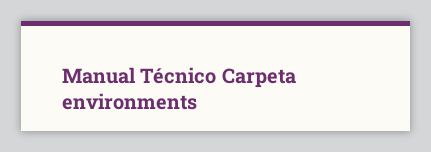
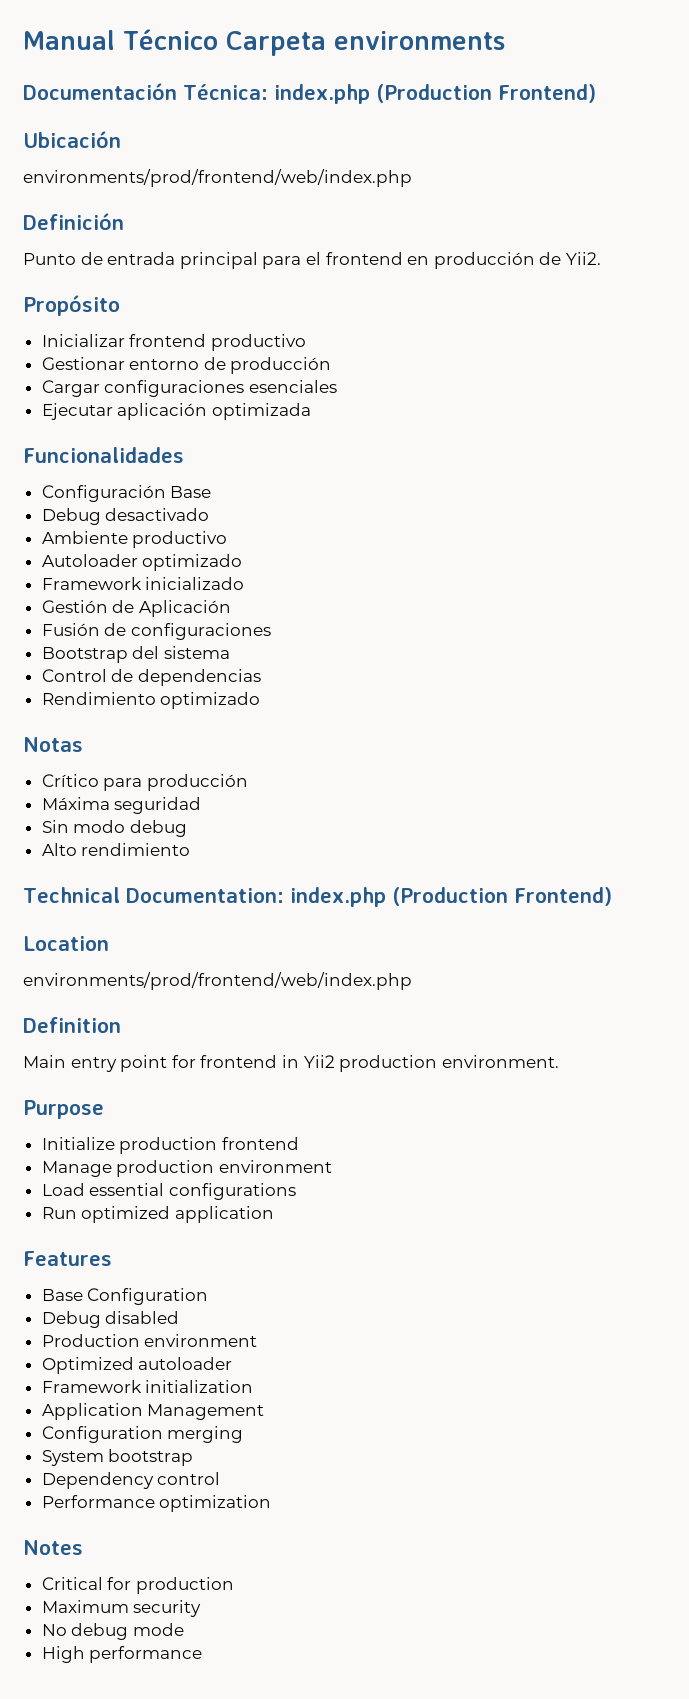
+ Documentación Técnica: index.php (Production Frontend)
+ Ubicación
+ environments/prod/frontend/web/index.php
+ Definición
+ Punto de entrada principal para el frontend en producción de Yii2.
+ Propósito
+ Inicializar frontend productivo
+ Gestionar entorno de producción
+ Cargar configuraciones esenciales
+ Ejecutar aplicación optimizada
+ Funcionalidades
+ Configuración Base
+ Debug desactivado
+ Ambiente productivo
+ Autoloader optimizado
+ Framework inicializado
+ Gestión de Aplicación
+ Fusión de configuraciones
+ Bootstrap del sistema
+ Control de dependencias
+ Rendimiento optimizado
+ Notas
+ Crítico para producción
+ Máxima seguridad
+ Sin modo debug
+ Alto rendimiento
+ Technical Documentation: index.php (Production Frontend)
+ Location
+ environments/prod/frontend/web/index.php
+ Definition
+ Main entry point for frontend in Yii2 production environment.
+ Purpose
+ Initialize production frontend
+ Manage production environment
+ Load essential configurations
+ Run optimized application
+ Features
+ Base Configuration
+ Debug disabled
+ Production environment
+ Optimized autoloader
+ Framework initialization
+ Application Management
+ Configuration merging
+ System bootstrap
+ Dependency control
+ Performance optimization
+ Notes
+ Critical for production
+ Maximum security
+ No debug mode
+ High performance

